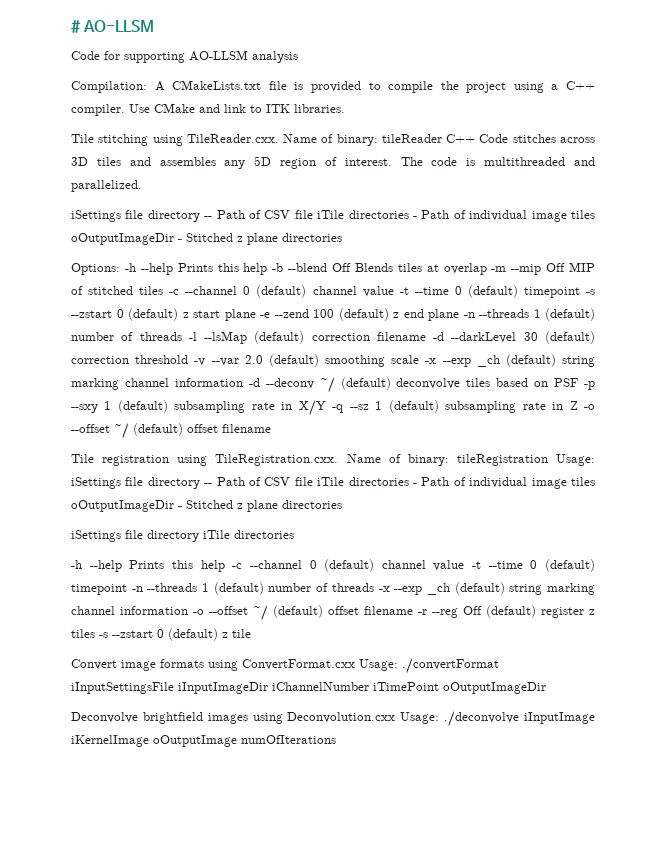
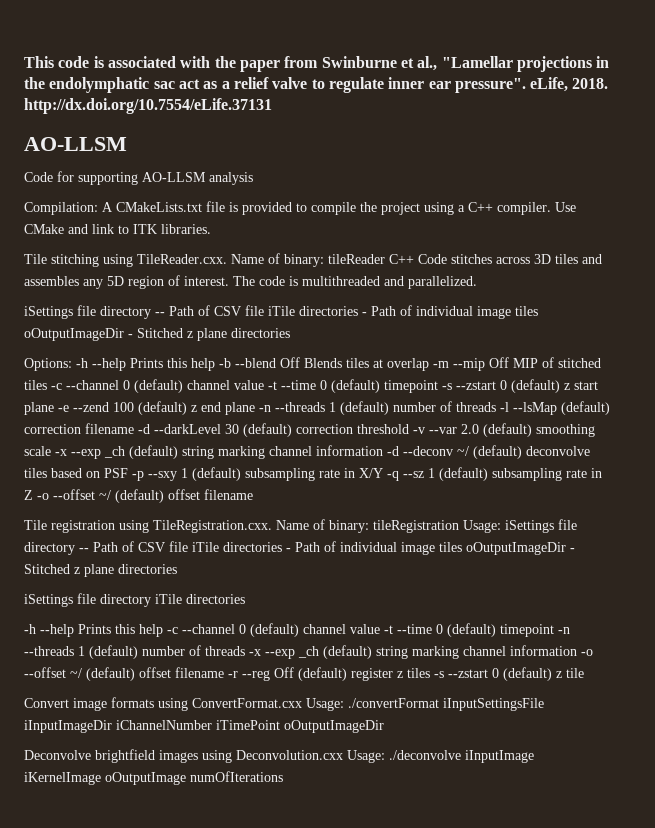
- # AO-LLSM
+ This code is associated with the paper from Swinburne et al., "Lamellar projections in the endolymphatic sac act as a relief valve to regulate inner ear pressure". eLife, 2018. http://dx.doi.org/10.7554/eLife.37131
+ AO-LLSM

